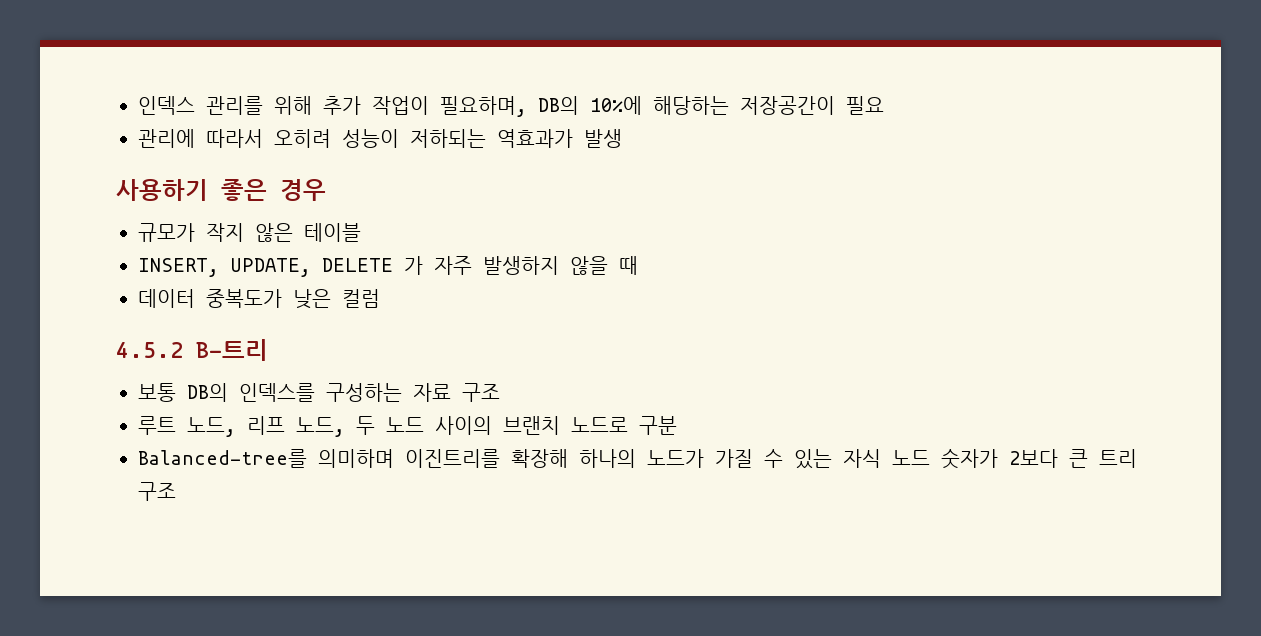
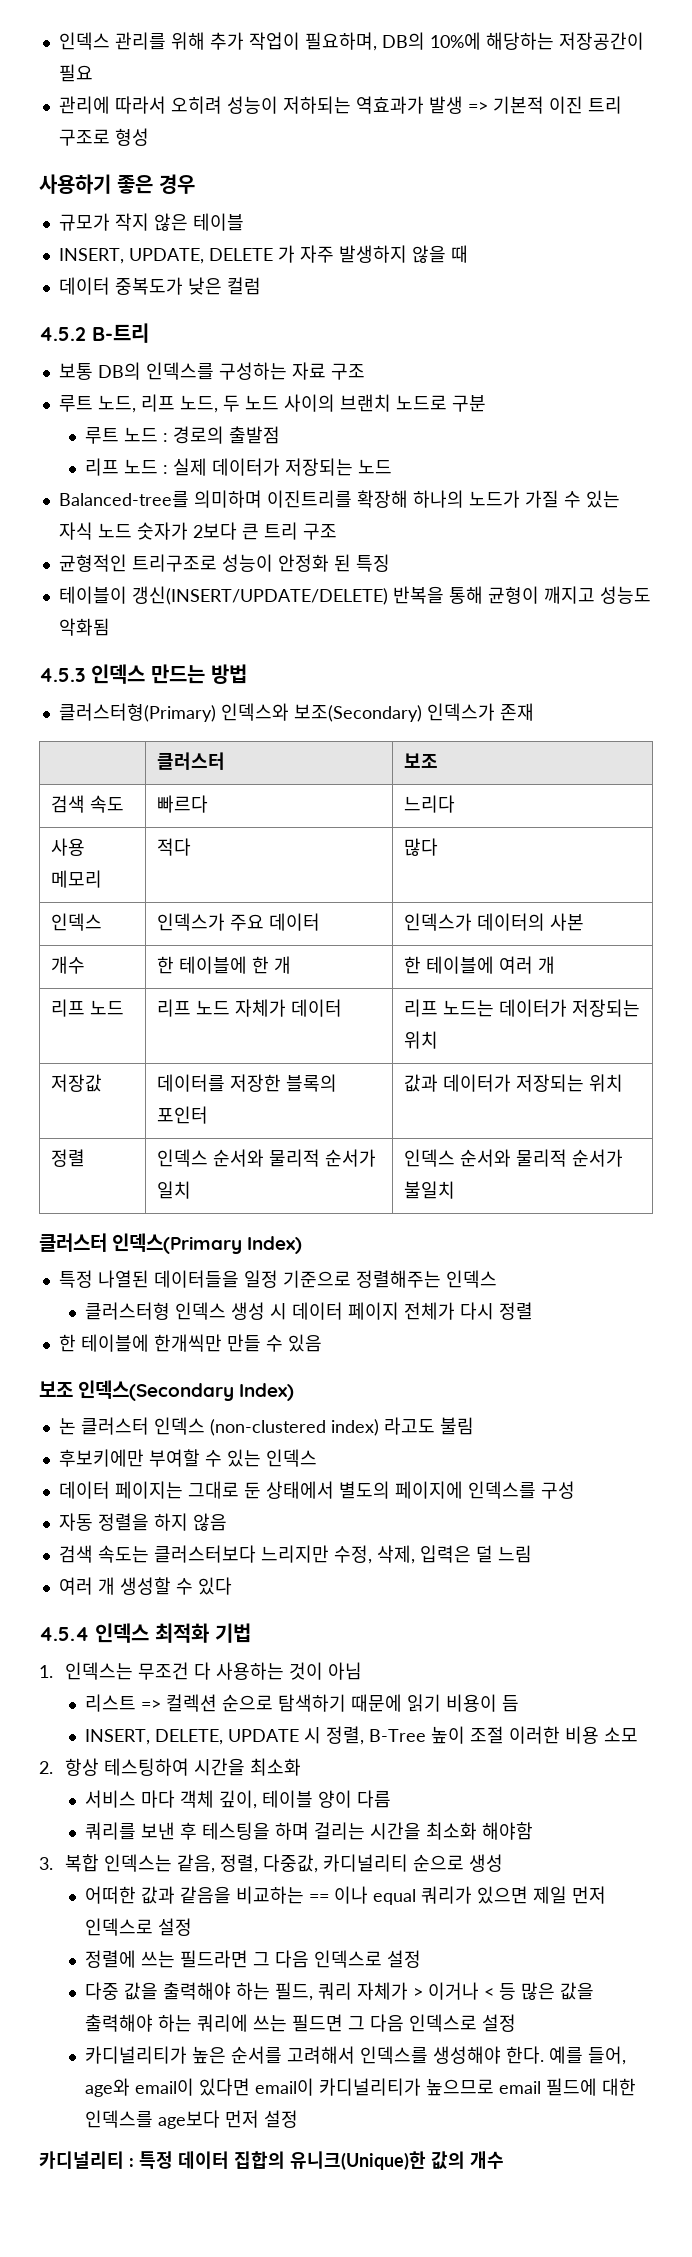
- 관리에 따라서 오히려 성능이 저하되는 역효과가 발생
+ 관리에 따라서 오히려 성능이 저하되는 역효과가 발생 => 기본적 이진 트리 구조로 형성
+ 루트 노드 : 경로의 출발점
+ 리프 노드 : 실제 데이터가 저장되는 노드
+ 균형적인 트리구조로 성능이 안정화 된 특징
+ 테이블이 갱신(INSERT/UPDATE/DELETE) 반복을 통해 균형이 깨지고 성능도 악화됨
+ 4.5.3 인덱스 만드는 방법
+ 클러스터형(Primary) 인덱스와 보조(Secondary) 인덱스가 존재
+ | 클러스터 | 보조
+ 검색 속도 | 빠르다 | 느리다
+ 사용 메모리 | 적다 | 많다
+ 인덱스 | 인덱스가 주요 데이터 | 인덱스가 데이터의 사본
+ 개수 | 한 테이블에 한 개 | 한 테이블에 여러 개
+ 리프 노드 | 리프 노드 자체가 데이터 | 리프 노드는 데이터가 저장되는 위치
+ 저장값 | 데이터를 저장한 블록의 포인터 | 값과 데이터가 저장되는 위치
+ 정렬 | 인덱스 순서와 물리적 순서가 일치 | 인덱스 순서와 물리적 순서가 불일치
+ 클러스터 인덱스(Primary Index)
+ 특정 나열된 데이터들을 일정 기준으로 정렬해주는 인덱스
+ 클러스터형 인덱스 생성 시 데이터 페이지 전체가 다시 정렬
+ 한 테이블에 한개씩만 만들 수 있음
+ 보조 인덱스(Secondary Index)
+ 논 클러스터 인덱스 (non-clustered index) 라고도 불림
+ 후보키에만 부여할 수 있는 인덱스
+ 데이터 페이지는 그대로 둔 상태에서 별도의 페이지에 인덱스를 구성
+ 자동 정렬을 하지 않음
+ 검색 속도는 클러스터보다 느리지만 수정, 삭제, 입력은 덜 느림
+ 여러 개 생성할 수 있다
+ 4.5.4 인덱스 최적화 기법
+ 1. 인덱스는 무조건 다 사용하는 것이 아님
+ 리스트 => 컬렉션 순으로 탐색하기 때문에 읽기 비용이 듬
+ INSERT, DELETE, UPDATE 시 정렬, B-Tree 높이 조절 이러한 비용 소모
+ 2. 항상 테스팅하여 시간을 최소화
+ 서비스 마다 객체 깊이, 테이블 양이 다름
+ 쿼리를 보낸 후 테스팅을 하며 걸리는 시간을 최소화 해야함
+ 3. 복합 인덱스는 같음, 정렬, 다중값, 카디널리티 순으로 생성
+ 어떠한 값과 같음을 비교하는 == 이나 equal 쿼리가 있으면 제일 먼저 인덱스로 설정
+ 정렬에 쓰는 필드라면 그 다음 인덱스로 설정
+ 다중 값을 출력해야 하는 필드, 쿼리 자체가 > 이거나 < 등 많은 값을 출력해야 하는 쿼리에 쓰는 필드면 그 다음 인덱스로 설정
+ 카디널리티가 높은 순서를 고려해서 인덱스를 생성해야 한다. 예를 들어, age와 email이 있다면 email이 카디널리티가 높으므로 email 필드에 대한 인덱스를 age보다 먼저 설정
+ 카디널리티 : 특정 데이터 집합의 유니크(Unique)한 값의 개수

